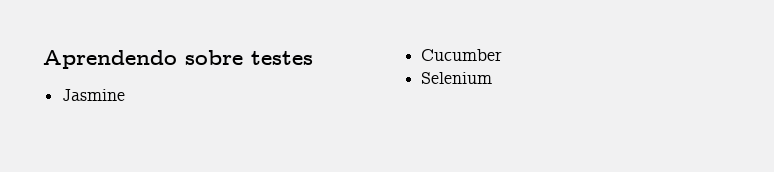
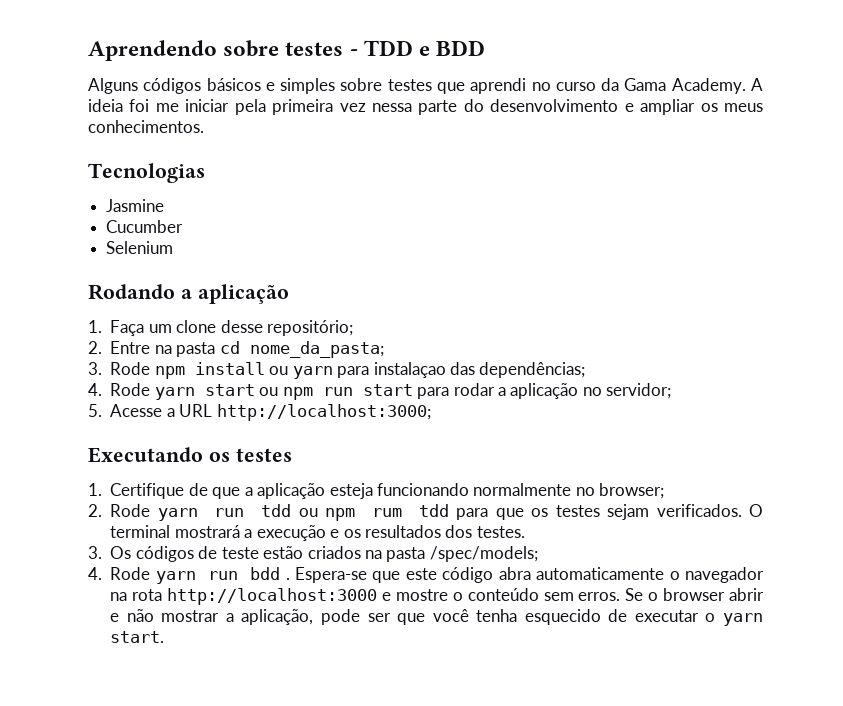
- Aprendendo sobre testes
+ Aprendendo sobre testes - TDD e BDD
+ Alguns códigos básicos e simples sobre testes que aprendi no curso da Gama Academy. A ideia foi me iniciar pela primeira vez nessa parte do desenvolvimento e ampliar os meus conhecimentos.
+ Tecnologias
  Jasmine
  Cucumber
  Selenium
+ Rodando a aplicação
+ 1. Faça um clone desse repositório;
+ 2. Entre na pasta cd nome_da_pasta;
+ 3. Rode npm install ou yarn para instalaçao das dependências;
+ 4. Rode yarn start ou npm run start para rodar a aplicação no servidor;
+ 5. Acesse a URL http://localhost:3000;
+ Executando os testes
+ 1. Certifique de que a aplicação esteja funcionando normalmente no browser;
+ 2. Rode yarn run tdd ou npm rum tdd para que os testes sejam verificados. O terminal mostrará a execução e os resultados dos testes.
+ 3. Os códigos de teste estão criados na pasta /spec/models;
+ 4. Rode yarn run bdd . Espera-se que este código abra automaticamente o navegador na rota http://localhost:3000 e mostre o conteúdo sem erros. Se o browser abrir e não mostrar a aplicação, pode ser que você tenha esquecido de executar o yarn start.

